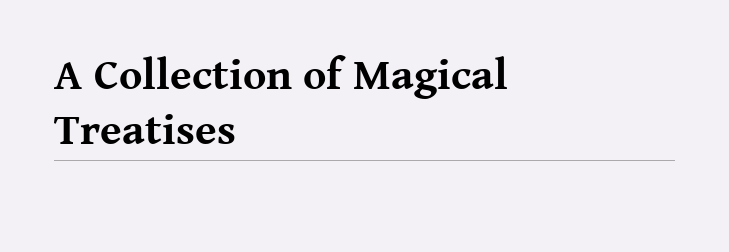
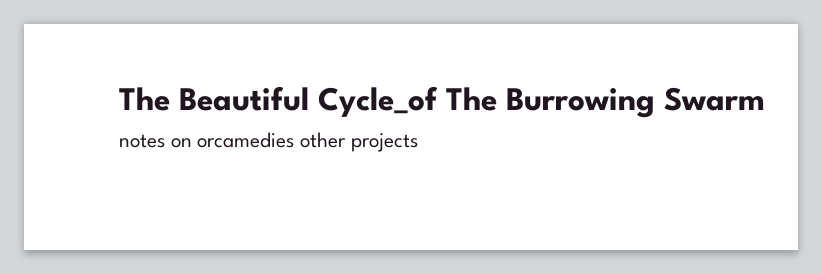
- A Collection of Magical Treatises
+ The Beautiful Cycle_of The Burrowing Swarm
+ notes on orcamedies other projects

